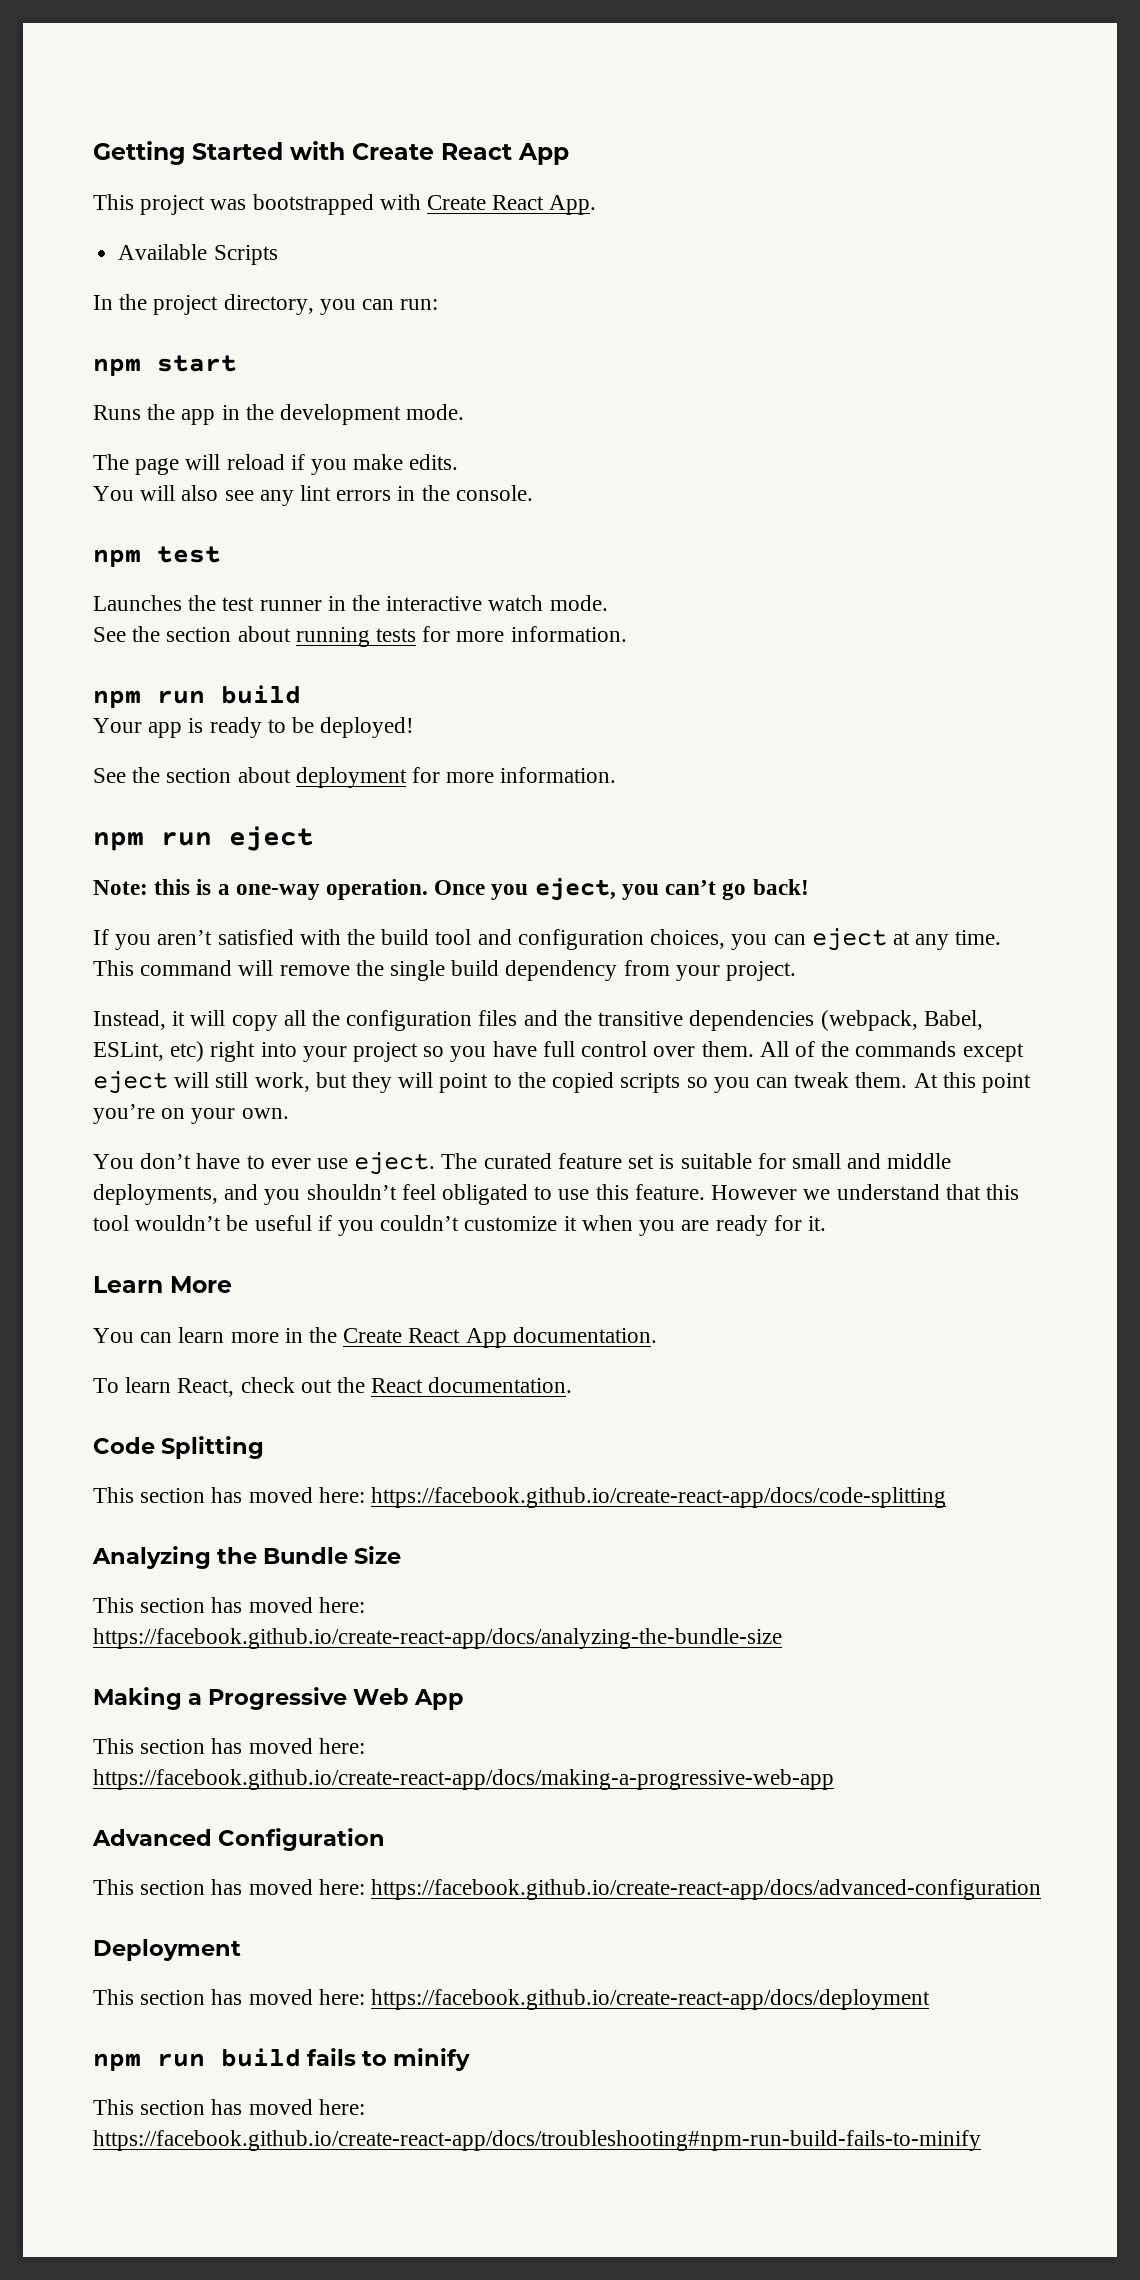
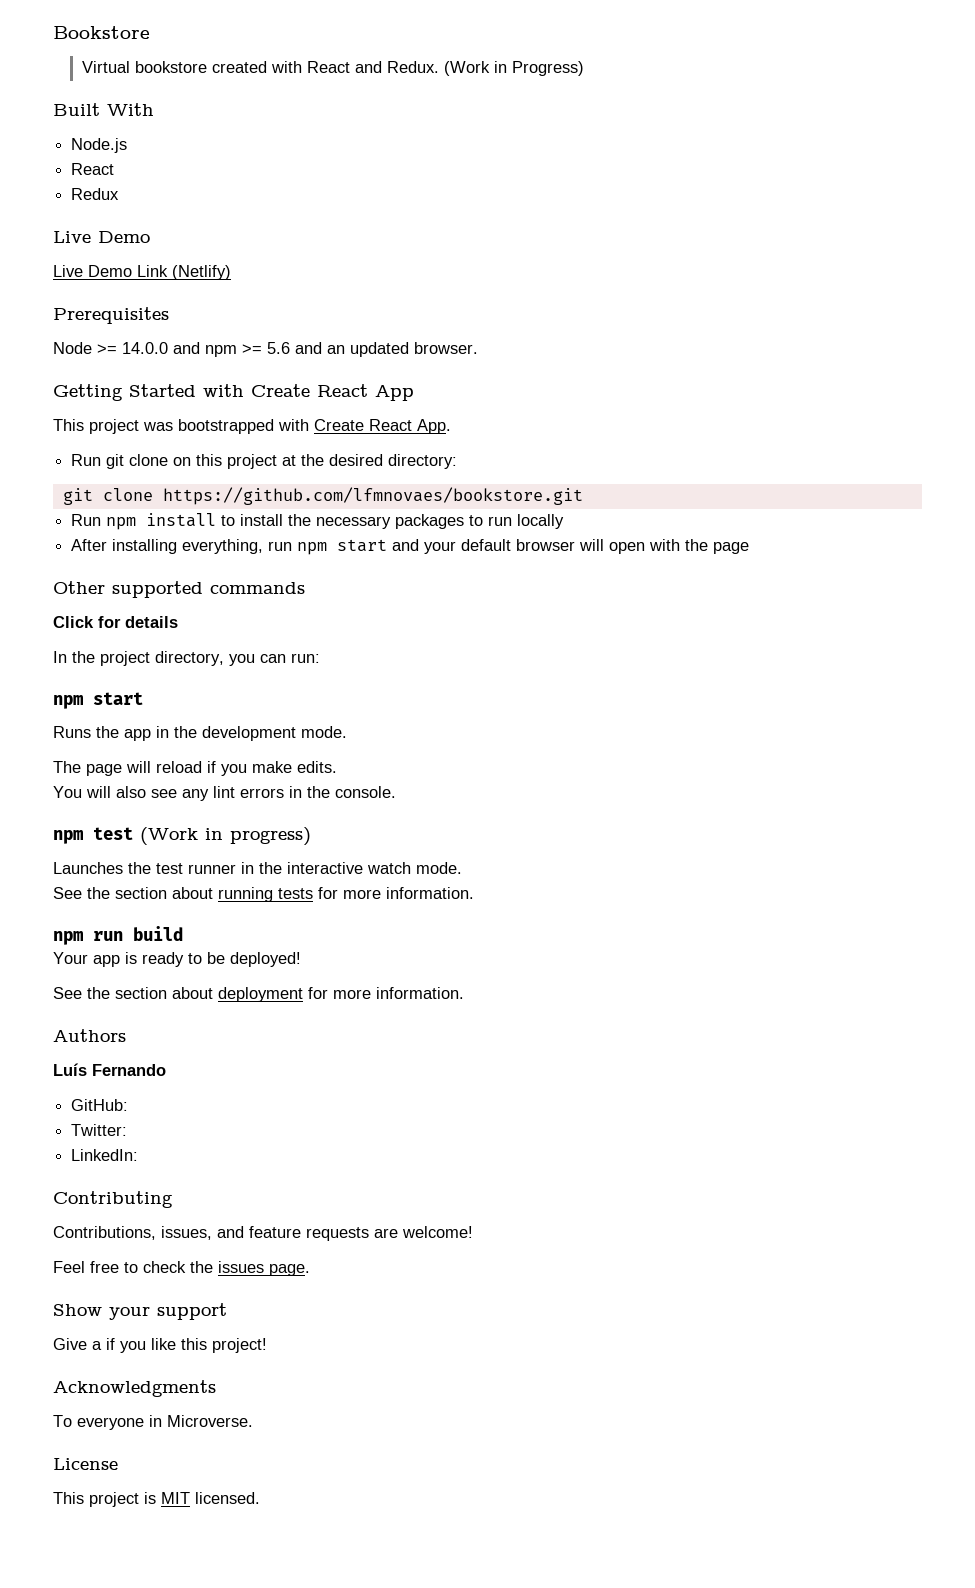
+ Bookstore
+ Virtual bookstore created with React and Redux. (Work in Progress)
+ Built With
+ Node.js
+ React
+ Redux
+ Live Demo
+ Live Demo Link (Netlify)
+ Prerequisites
+ Node >= 14.0.0 and npm >= 5.6 and an updated browser.
- Available Scripts
+ Run git clone on this project at the desired directory:
+ git clone https://github.com/lfmnovaes/bookstore.git
+ Run npm install to install the necessary packages to run locally
+ After installing everything, run npm start and your default browser will open with the page
+ Other supported commands
+ Click for details
- npm test
+ npm test (Work in progress)
- npm run eject
- Note: this is a one-way operation. Once you eject, you can’t go back!
- If you aren’t satisfied with the build tool and configuration choices, you can eject at any time. This command will remove the single build dependency from your project.
- Instead, it will copy all the configuration files and the transitive dependencies (webpack, Babel, ESLint, etc) right into your project so you have full control over them. All of the commands except eject will still work, but they will point to the copied scripts so you can tweak them. At this point you’re on your own.
- You don’t have to ever use eject. The curated feature set is suitable for small and middle deployments, and you shouldn’t feel obligated to use this feature. However we understand that this tool wouldn’t be useful if you couldn’t customize it when you are ready for it.
- Learn More
- You can learn more in the Create React App documentation.
- To learn React, check out the React documentation.
- Code Splitting
- This section has moved here: https://facebook.github.io/create-react-app/docs/code-splitting
- Analyzing the Bundle Size
- This section has moved here: https://facebook.github.io/create-react-app/docs/analyzing-the-bundle-size
- Making a Progressive Web App
- This section has moved here: https://facebook.github.io/create-react-app/docs/making-a-progressive-web-app
- Advanced Configuration
- This section has moved here: https://facebook.github.io/create-react-app/docs/advanced-configuration
- Deployment
- This section has moved here: https://facebook.github.io/create-react-app/docs/deployment
- npm run build fails to minify
- This section has moved here: https://facebook.github.io/create-react-app/docs/troubleshooting#npm-run-build-fails-to-minify
+ Authors
+ Luís Fernando
+ GitHub:
+ Twitter:
+ LinkedIn:
+ Contributing
+ Contributions, issues, and feature requests are welcome!
+ Feel free to check the issues page.
+ Show your support
+ Give a if you like this project!
+ Acknowledgments
+ To everyone in Microverse.
+ License
+ This project is MIT licensed.

